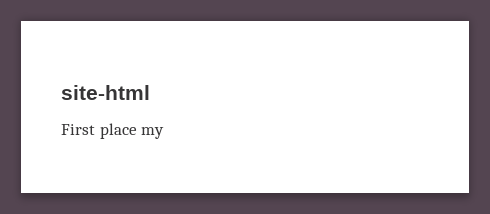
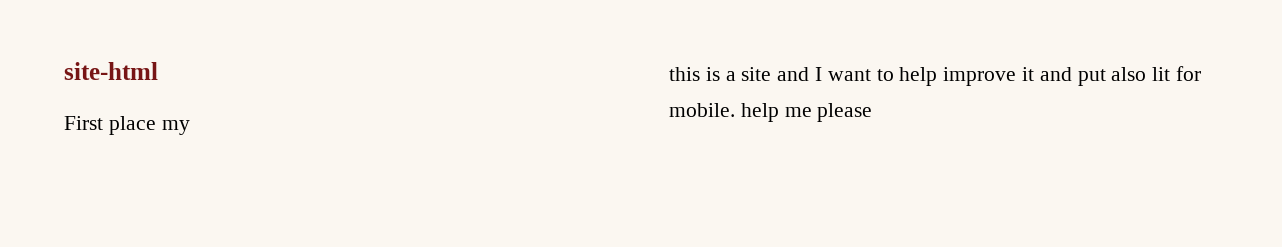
+ this is a site and I want to help improve it and put also lit for mobile. help me please

